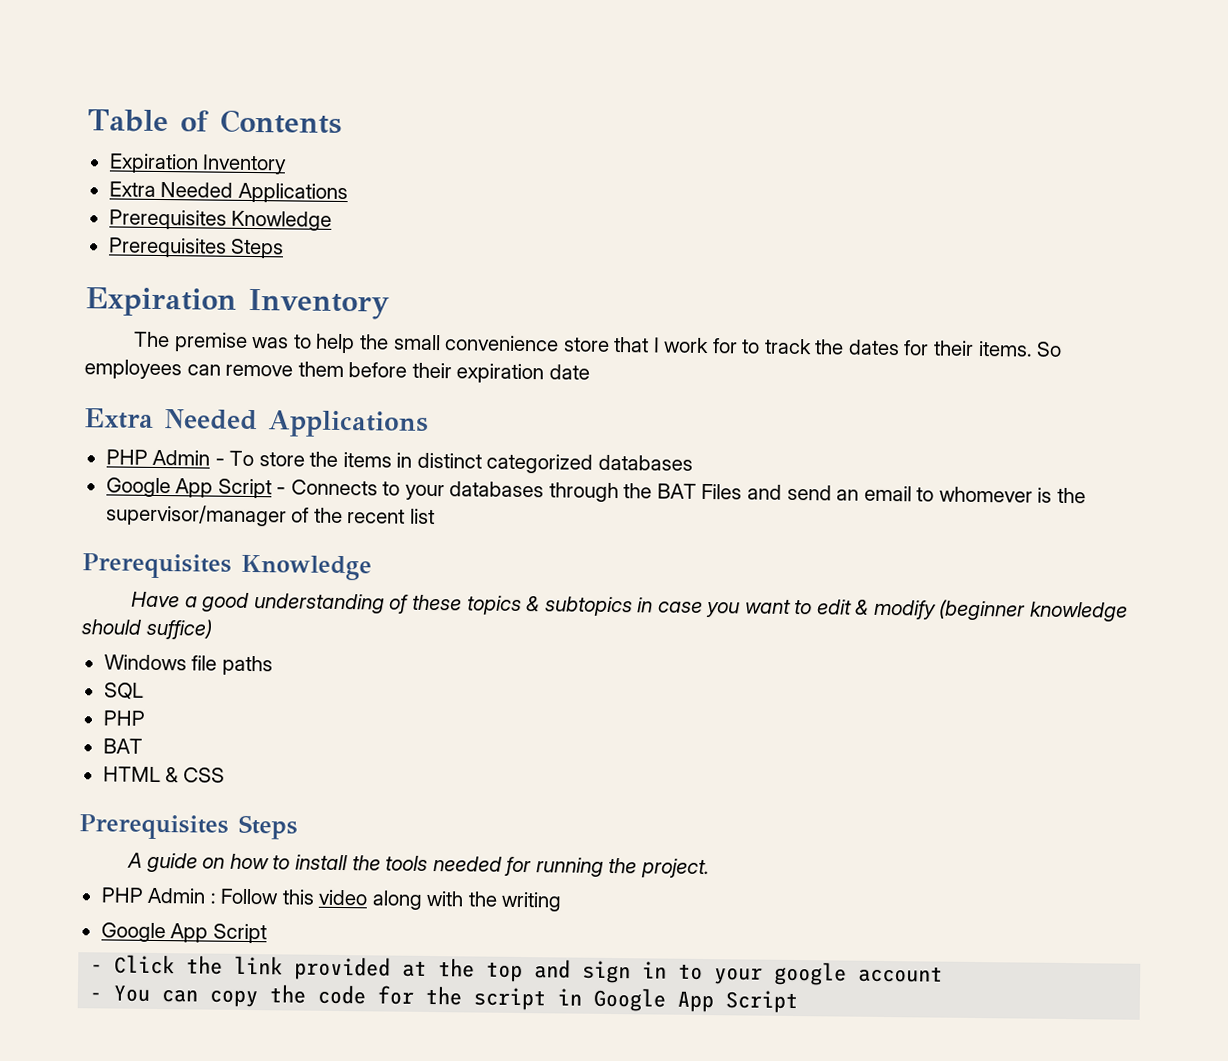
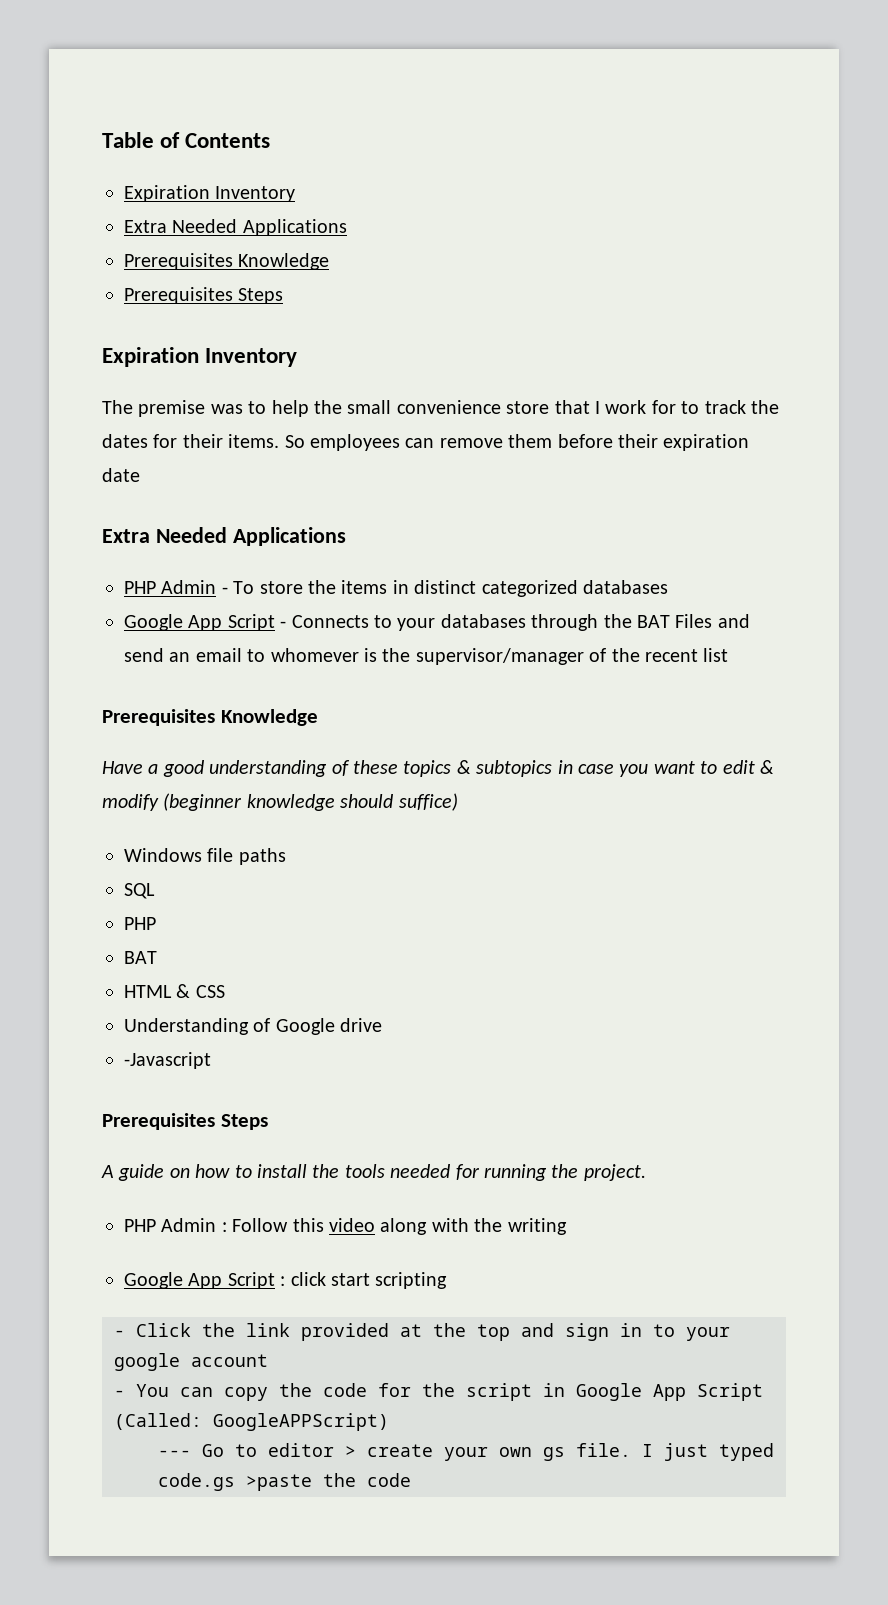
+ Understanding of Google drive
+ -Javascript
  PHP Admin : Follow this video along with the writing
- Google App Script
+ Google App Script : click start scripting
- - You can copy the code for the script in Google App Script
+ - You can copy the code for the script in Google App Script (Called: GoogleAPPScript)
+ --- Go to editor > create your own gs file. I just typed code.gs >paste the code

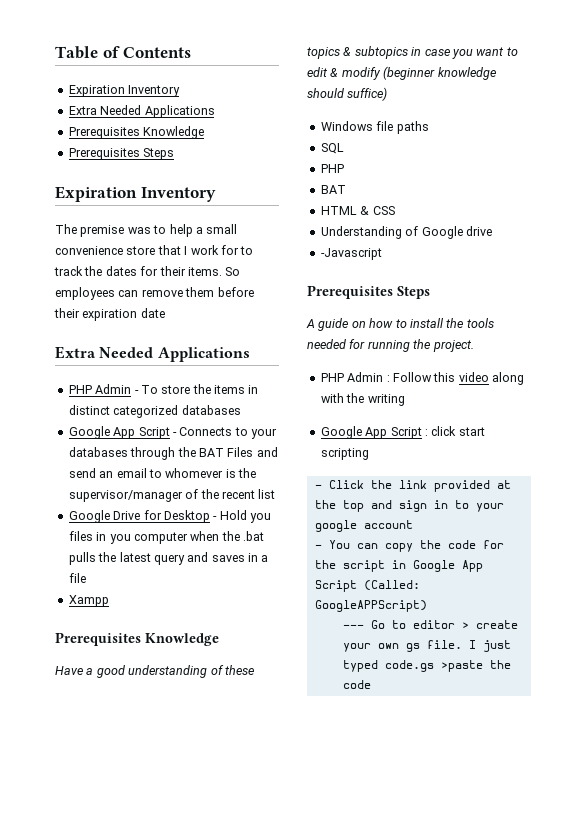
- The premise was to help the small convenience store that I work for to track the dates for their items.
+ The premise was to help a small convenience store that I work for to track the dates for their items.
+ Google Drive for Desktop - Hold you files in you computer when the .bat pulls the latest query and saves in a file
+ Xampp

